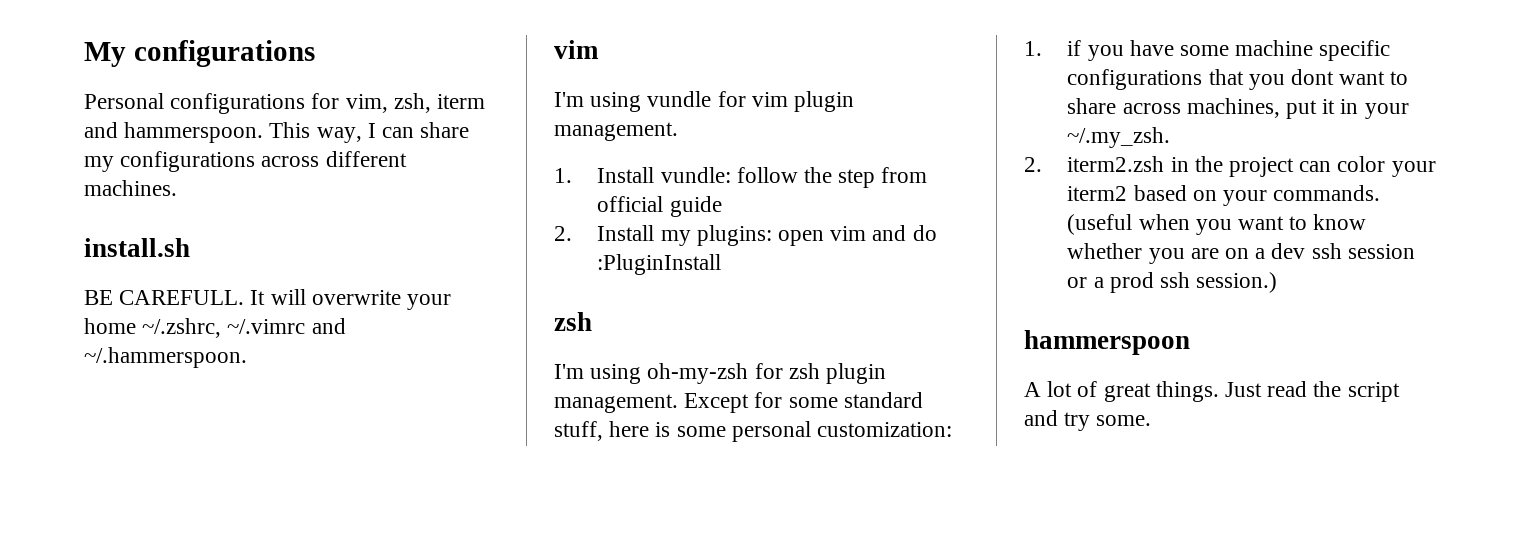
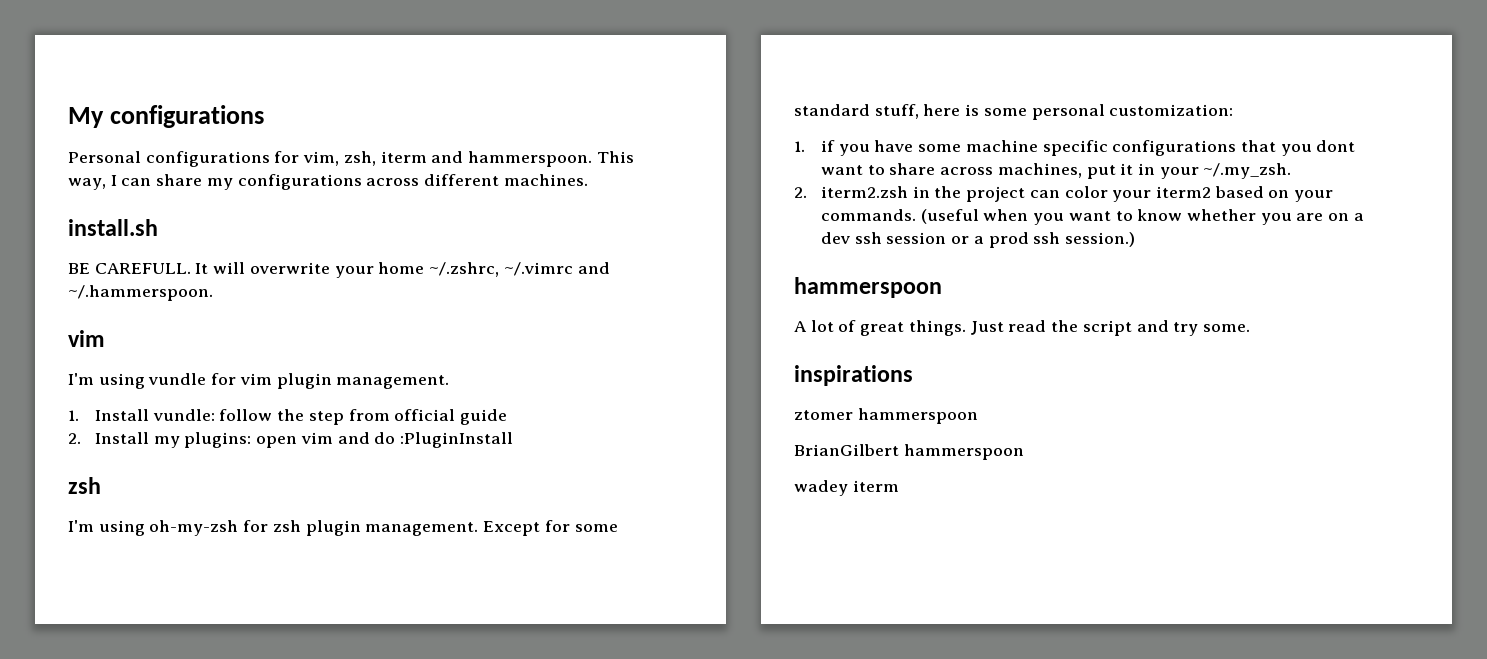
+ inspirations
+ ztomer hammerspoon
+ BrianGilbert hammerspoon
+ wadey iterm

